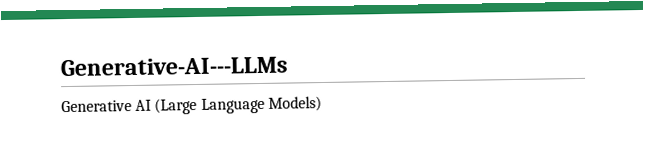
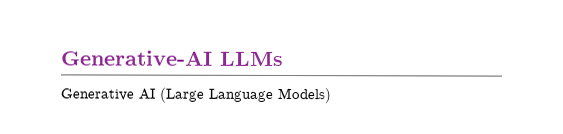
- Generative-AI---LLMs
+ Generative-AI LLMs

